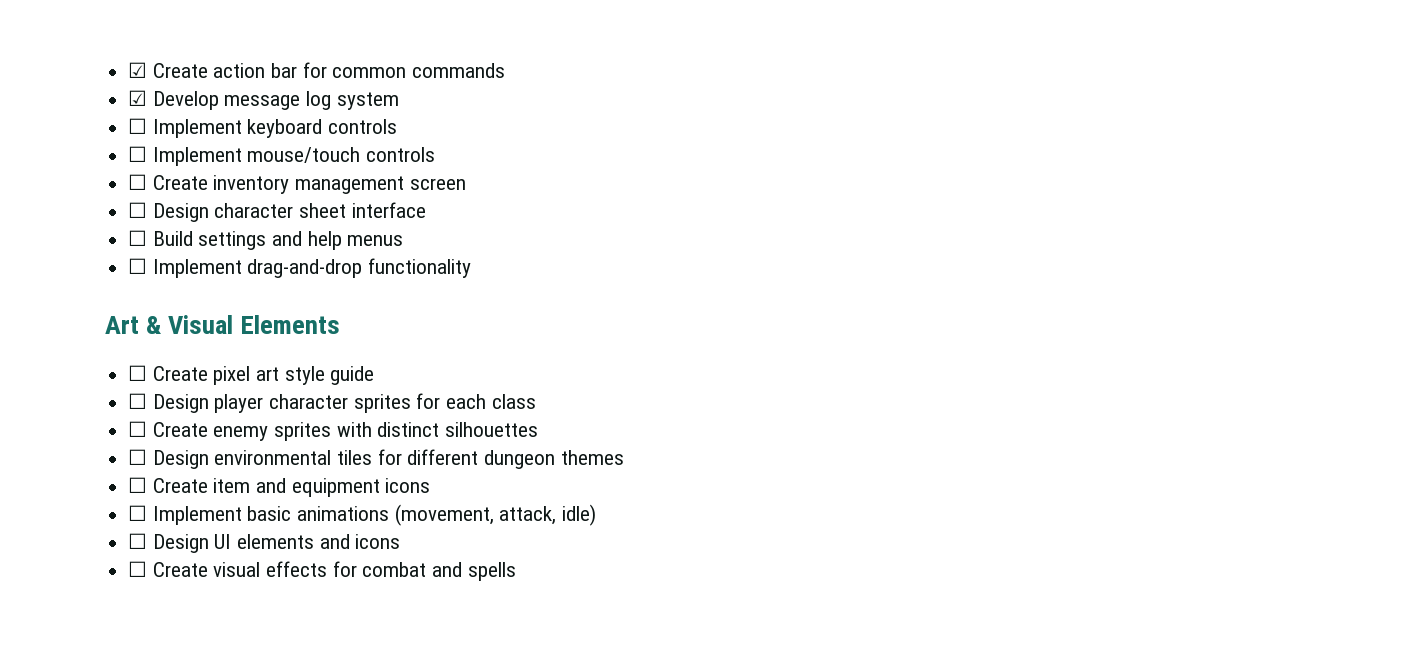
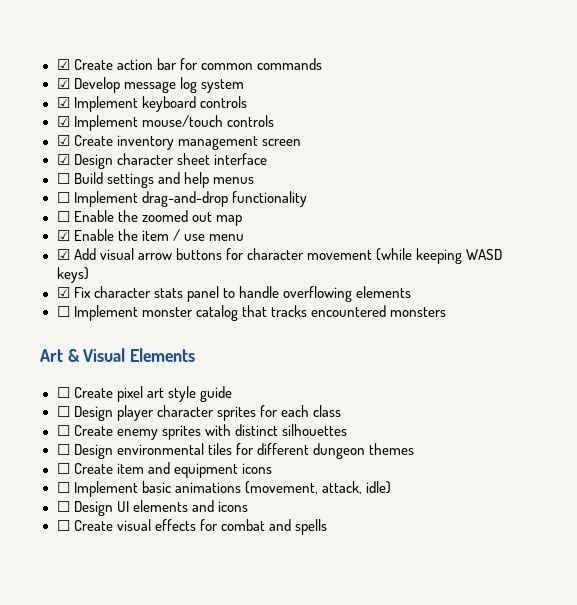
- ☐ Implement keyboard controls
+ ☑ Implement keyboard controls
- ☐ Implement mouse/touch controls
+ ☑ Implement mouse/touch controls
- ☐ Create inventory management screen
+ ☑ Create inventory management screen
- ☐ Design character sheet interface
+ ☑ Design character sheet interface
+ ☐ Enable the zoomed out map
+ ☑ Enable the item / use menu
+ ☑ Add visual arrow buttons for character movement (while keeping WASD keys)
+ ☑ Fix character stats panel to handle overflowing elements
+ ☐ Implement monster catalog that tracks encountered monsters

